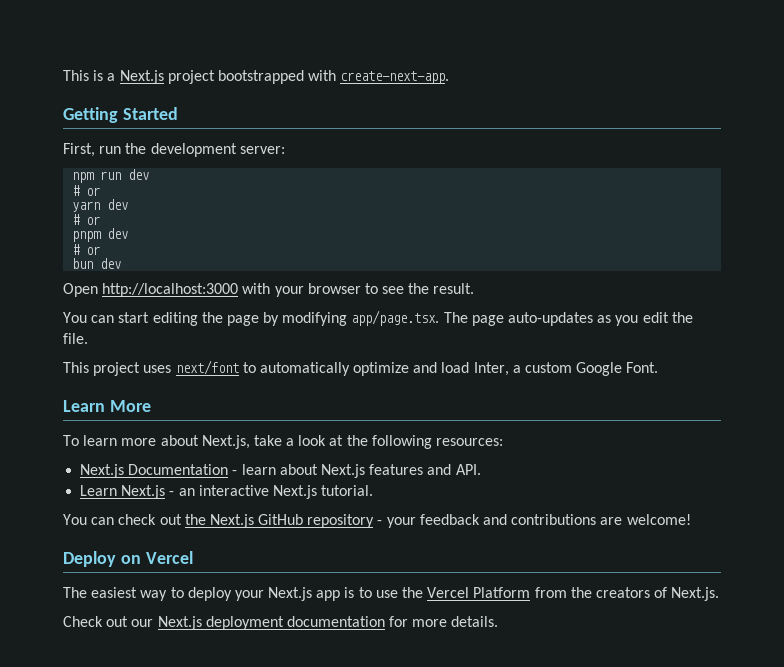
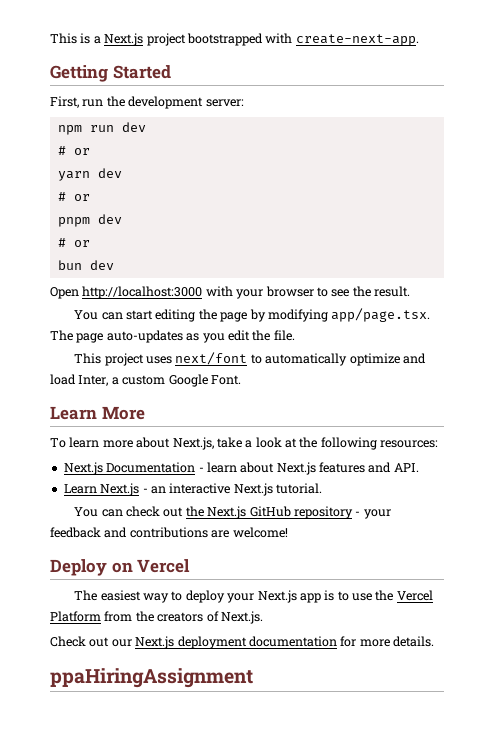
+ ppaHiringAssignment

